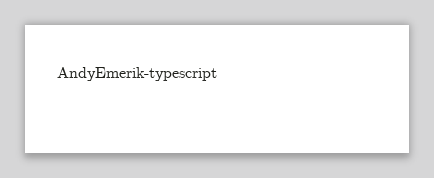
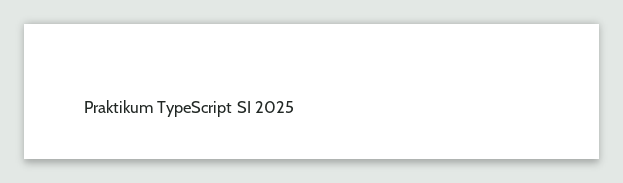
- AndyEmerik-typescript
+ Praktikum TypeScript SI 2025

